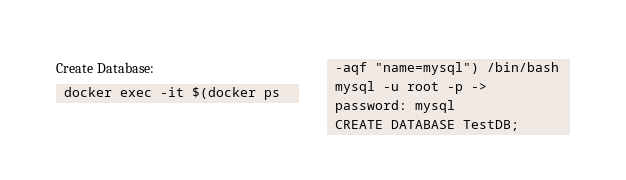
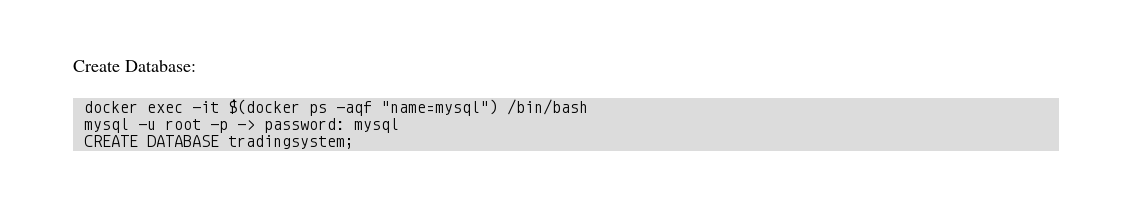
- CREATE DATABASE TestDB;
+ CREATE DATABASE tradingsystem;

